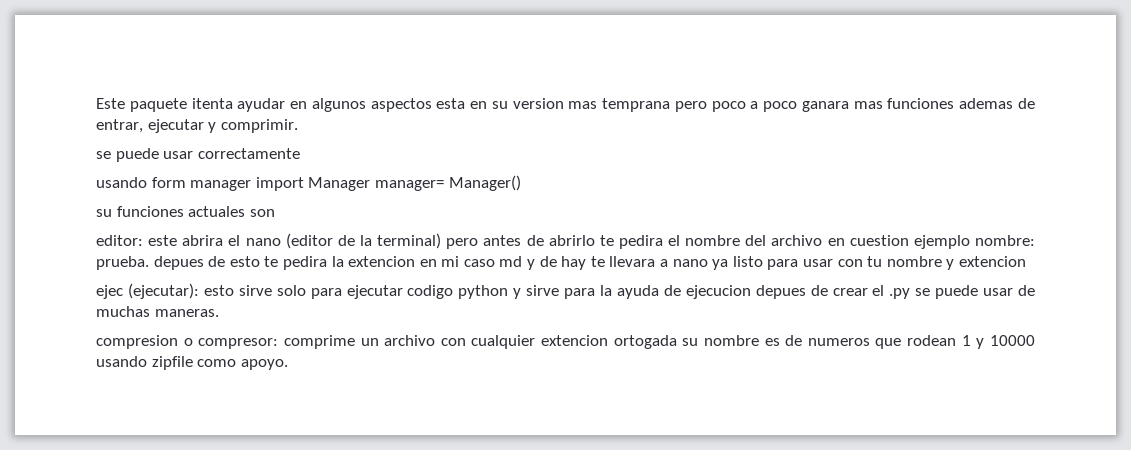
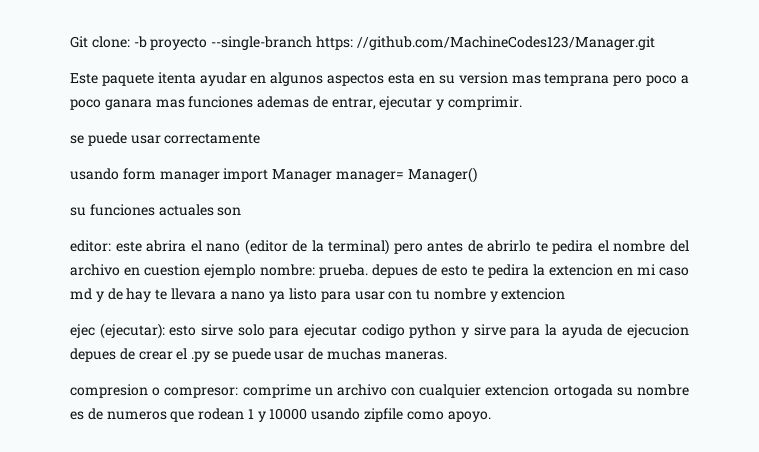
+ Git clone: -b proyecto --single-branch https: //github.com/MachineCodes123/Manager.git

